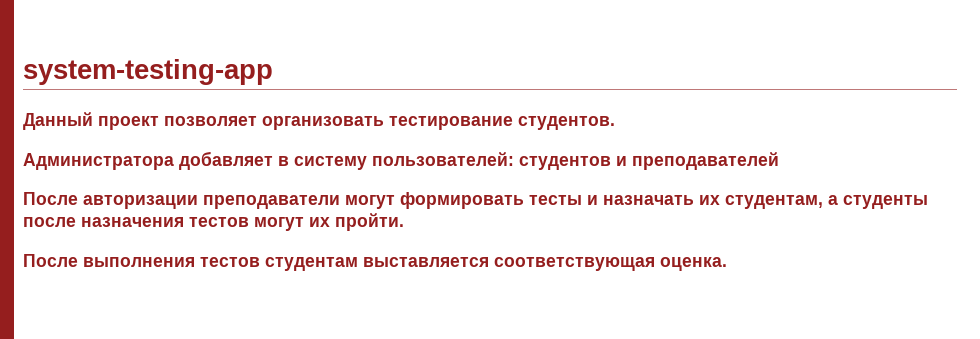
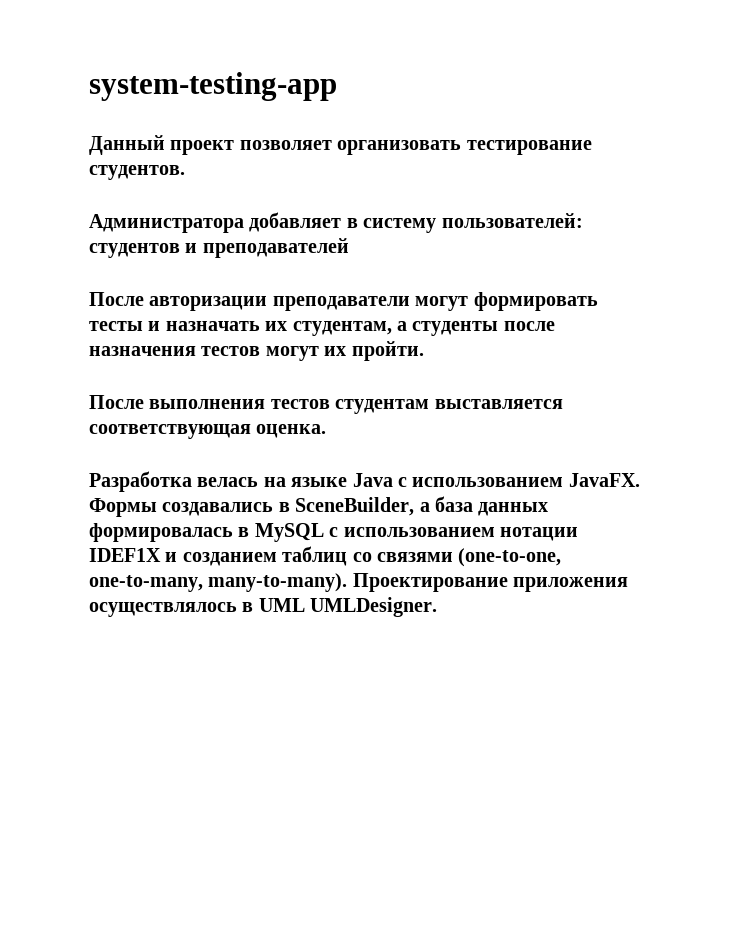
+ Разработка велась на языке Java с использованием JavaFX. Формы создавались в SceneBuilder, а база данных формировалась в MySQL с использованием нотации IDEF1X и созданием таблиц со связями (one-to-one, one-to-many, many-to-many). Проектирование приложения осуществлялось в UML UMLDesigner.

